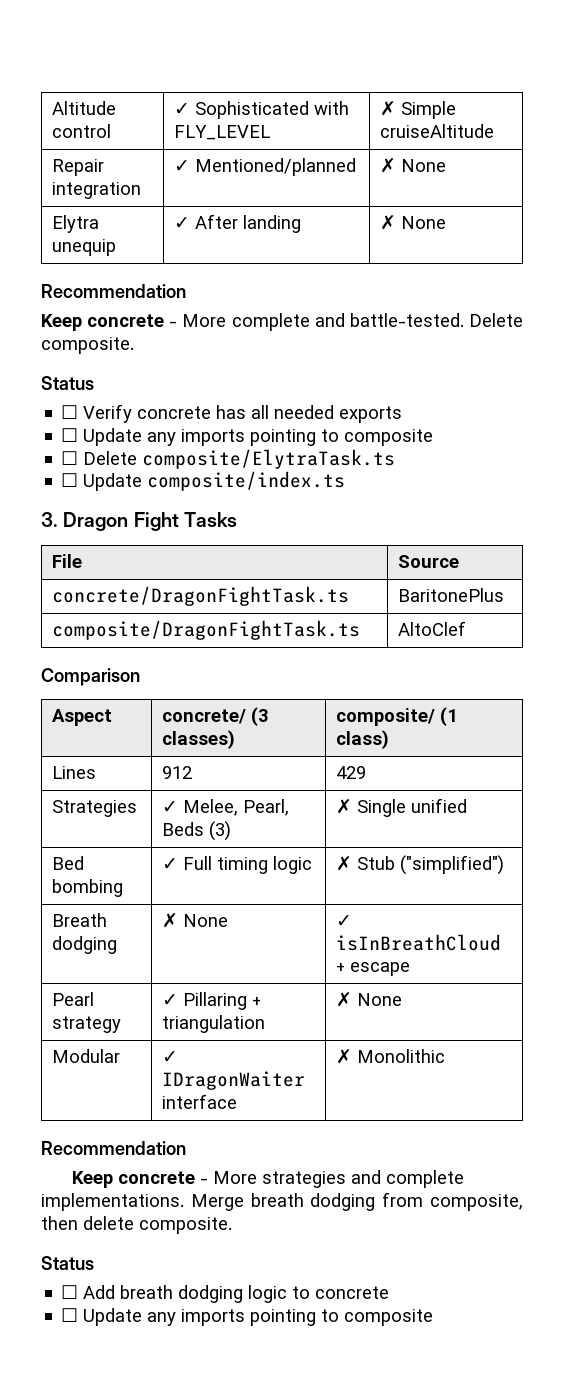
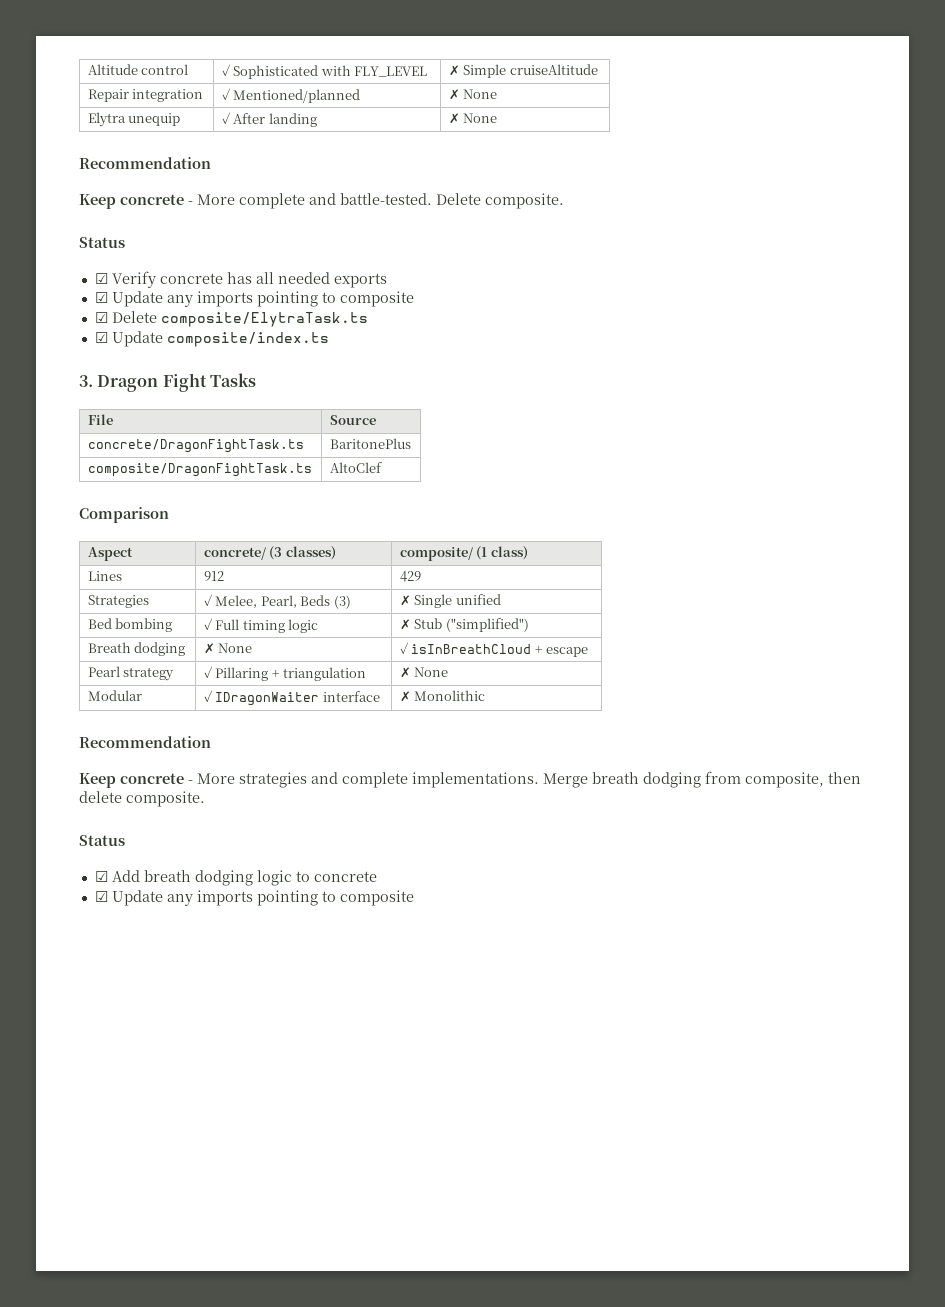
- ☐ Verify concrete has all needed exports
- ☐ Update any imports pointing to composite
+ ☑ Verify concrete has all needed exports
+ ☑ Update any imports pointing to composite
- ☐ Delete composite/ElytraTask.ts
+ ☑ Delete composite/ElytraTask.ts
- ☐ Update composite/index.ts
+ ☑ Update composite/index.ts
- ☐ Add breath dodging logic to concrete
- ☐ Update any imports pointing to composite
+ ☑ Add breath dodging logic to concrete
+ ☑ Update any imports pointing to composite

